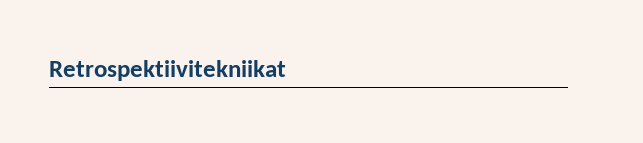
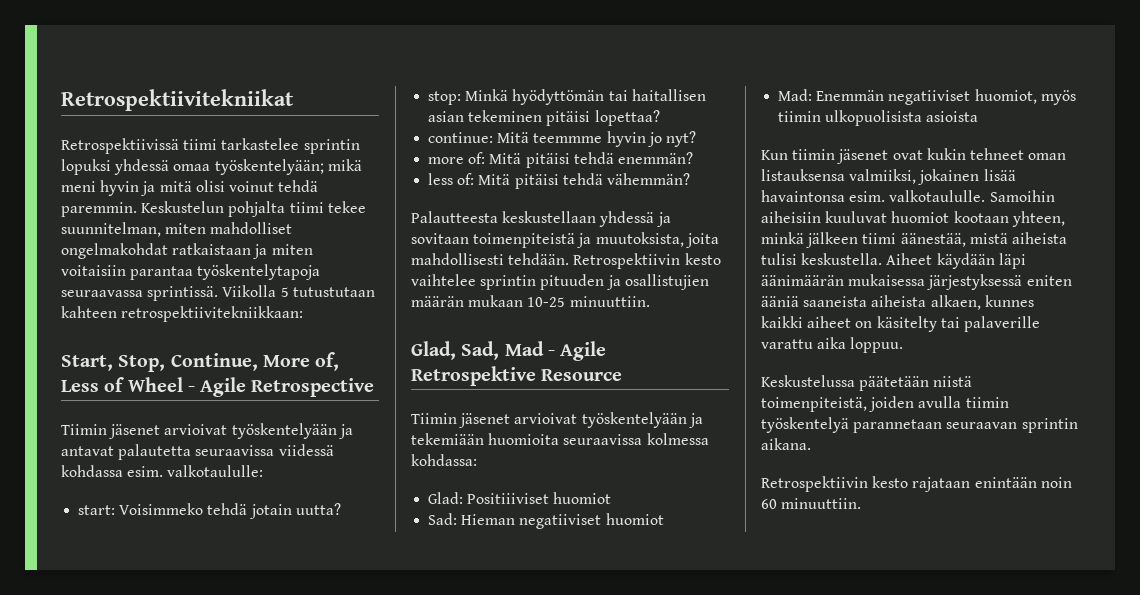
+ Retrospektiivissä tiimi tarkastelee sprintin lopuksi yhdessä omaa työskentelyään; mikä meni hyvin ja mitä olisi voinut tehdä paremmin. Keskustelun pohjalta tiimi tekee suunnitelman, miten mahdolliset ongelmakohdat ratkaistaan ja miten voitaisiin parantaa työskentelytapoja seuraavassa sprintissä. Viikolla 5 tutustutaan kahteen retrospektiivitekniikkaan:
+ Start, Stop, Continue, More of, Less of Wheel - Agile Retrospective
+ Tiimin jäsenet arvioivat työskentelyään ja antavat palautetta seuraavissa viidessä kohdassa esim. valkotaululle:
+ start: Voisimmeko tehdä jotain uutta?
+ stop: Minkä hyödyttömän tai haitallisen asian tekeminen pitäisi lopettaa?
+ continue: Mitä teemmme hyvin jo nyt?
+ more of: Mitä pitäisi tehdä enemmän?
+ less of: Mitä pitäisi tehdä vähemmän?
+ Palautteesta keskustellaan yhdessä ja sovitaan toimenpiteistä ja muutoksista, joita mahdollisesti tehdään. Retrospektiivin kesto vaihtelee sprintin pituuden ja osallistujien määrän mukaan 10-25 minuuttiin.
+ Glad, Sad, Mad - Agile Retrospektive Resource
+ Tiimin jäsenet arvioivat työskentelyään ja tekemiään huomioita seuraavissa kolmessa kohdassa:
+ Glad: Positiiiviset huomiot
+ Sad: Hieman negatiiviset huomiot
+ Mad: Enemmän negatiiviset huomiot, myös tiimin ulkopuolisista asioista
+ Kun tiimin jäsenet ovat kukin tehneet oman listauksensa valmiiksi, jokainen lisää havaintonsa esim. valkotaululle. Samoihin aiheisiin kuuluvat huomiot kootaan yhteen, minkä jälkeen tiimi äänestää, mistä aiheista tulisi keskustella. Aiheet käydään läpi äänimäärän mukaisessa järjestyksessä eniten ääniä saaneista aiheista alkaen, kunnes kaikki aiheet on käsitelty tai palaverille varattu aika loppuu.
+ Keskustelussa päätetään niistä toimenpiteistä, joiden avulla tiimin työskentelyä parannetaan seuraavan sprintin aikana.
+ Retrospektiivin kesto rajataan enintään noin 60 minuuttiin.

